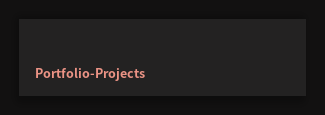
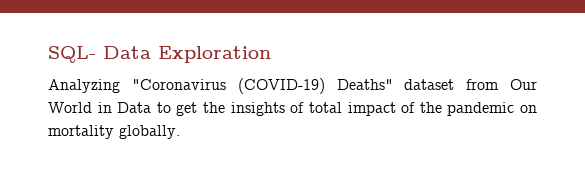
- Portfolio-Projects
+ SQL- Data Exploration
+ Analyzing "Coronavirus (COVID-19) Deaths" dataset from Our World in Data to get the insights of total impact of the pandemic on mortality globally.

